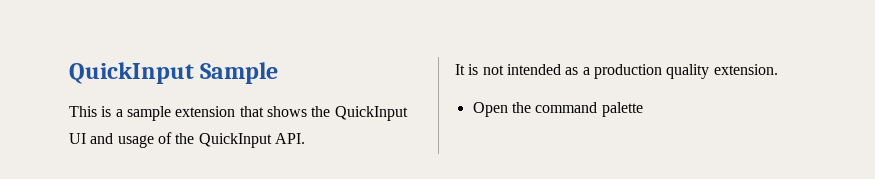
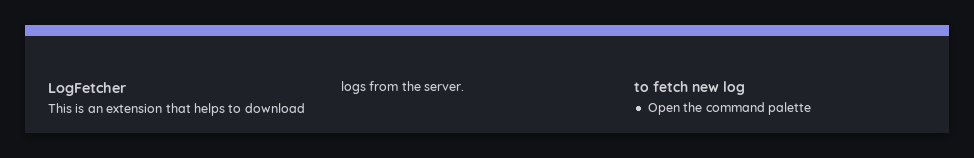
- QuickInput Sample
+ LogFetcher
- This is a sample extension that shows the QuickInput UI and usage of the QuickInput API.
- It is not intended as a production quality extension.
+ This is an extension that helps to download logs from the server.
+ to fetch new log

